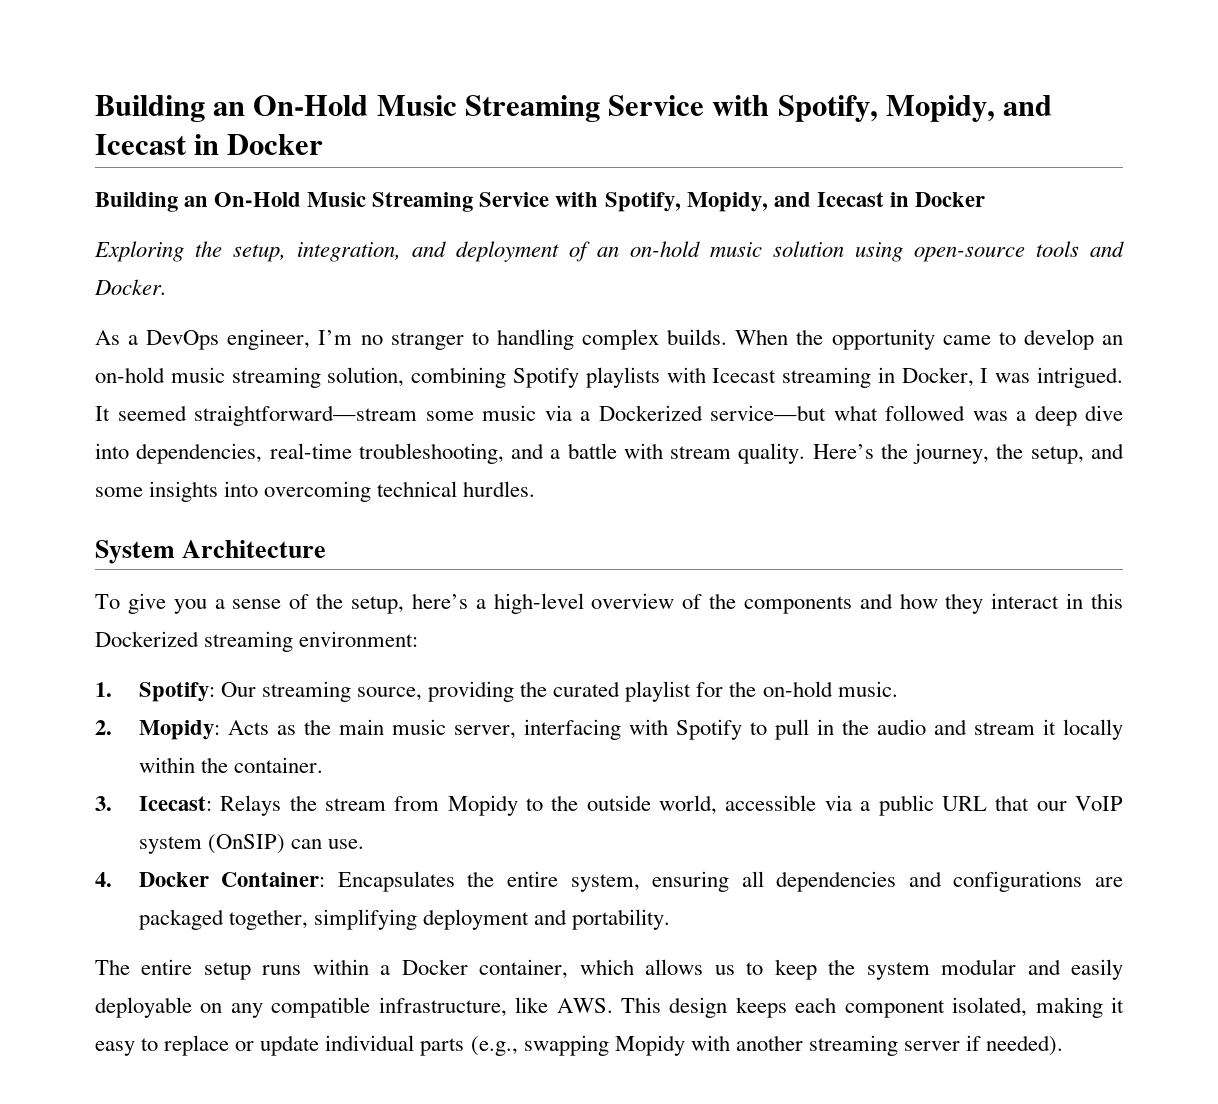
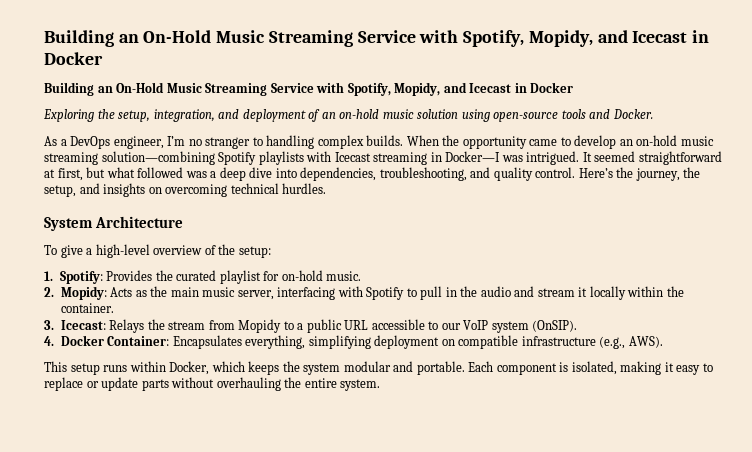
- When the opportunity came to develop an on-hold music streaming solution, combining Spotify playlists with Icecast streaming in Docker, I was intrigued.
+ When the opportunity came to develop an on-hold music streaming solution—combining Spotify playlists with Icecast streaming in Docker—I was intrigued.
- It seemed straightforward—stream some music via a Dockerized service—but what followed was a deep dive into dependencies, real-time troubleshooting, and a battle with stream quality.
+ It seemed straightforward at first, but what followed was a deep dive into dependencies, troubleshooting, and quality control.
- Here’s the journey, the setup, and some insights into overcoming technical hurdles.
+ Here’s the journey, the setup, and insights on overcoming technical hurdles.
- To give you a sense of the setup, here’s a high-level overview of the components and how they interact in this Dockerized streaming environment:
- 1. Spotify: Our streaming source, providing the curated playlist for the on-hold music.
+ To give a high-level overview of the setup:
+ 1. Spotify: Provides the curated playlist for on-hold music.
- 3. Icecast: Relays the stream from Mopidy to the outside world, accessible via a public URL that our VoIP system (OnSIP) can use.
+ 3. Icecast: Relays the stream from Mopidy to a public URL accessible to our VoIP system (OnSIP).
- 4. Docker Container: Encapsulates the entire system, ensuring all dependencies and configurations are packaged together, simplifying deployment and portability.
- The entire setup runs within a Docker container, which allows us to keep the system modular and easily deployable on any compatible infrastructure, like AWS. This design keeps each component isolated, making it easy to replace or update individual parts (e.g., swapping Mopidy with another streaming server if needed).
+ 4. Docker Container: Encapsulates everything, simplifying deployment on compatible infrastructure (e.g., AWS).
+ This setup runs within Docker, which keeps the system modular and portable. Each component is isolated, making it easy to replace or update parts without overhauling the entire system.

